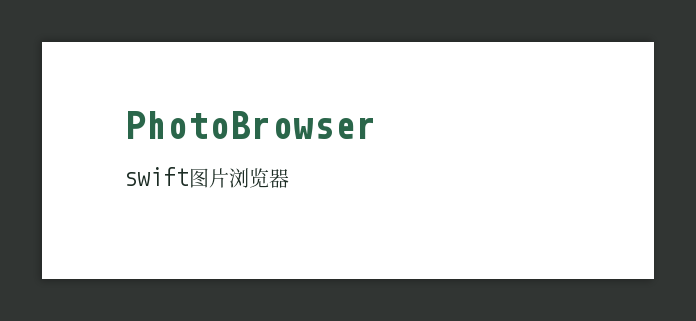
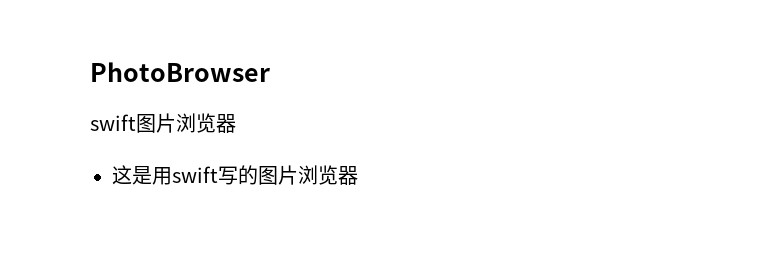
+ 这是用swift写的图片浏览器

